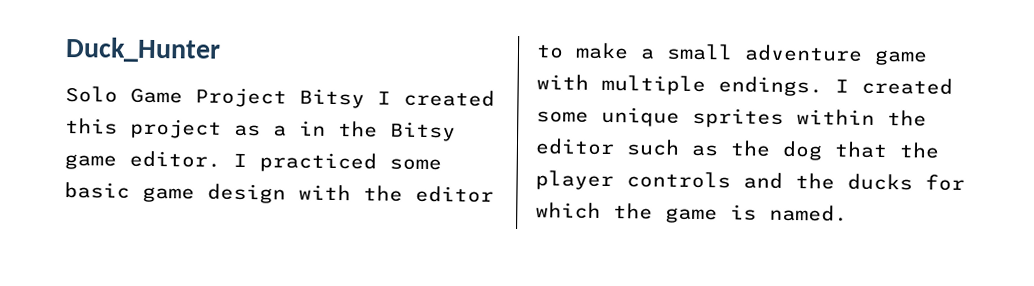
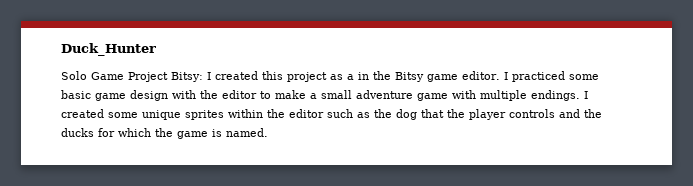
- Solo Game Project Bitsy I created this project as a in the Bitsy game editor.
+ Solo Game Project Bitsy: I created this project as a in the Bitsy game editor.

